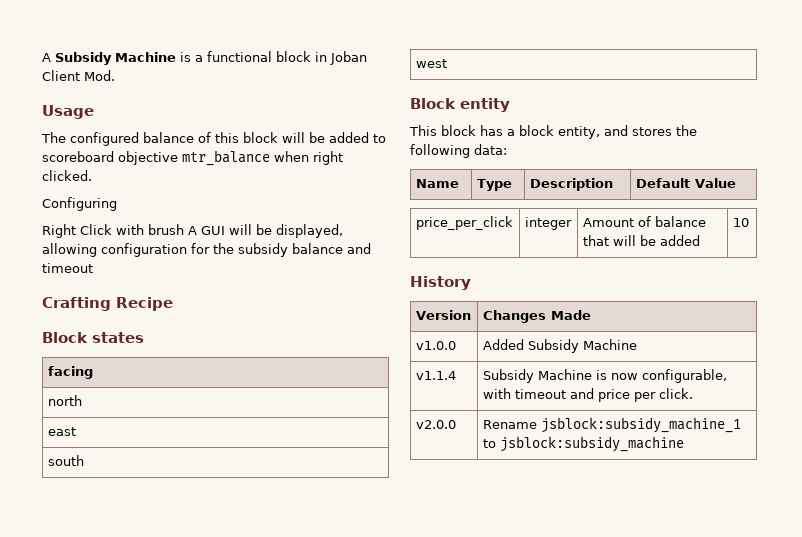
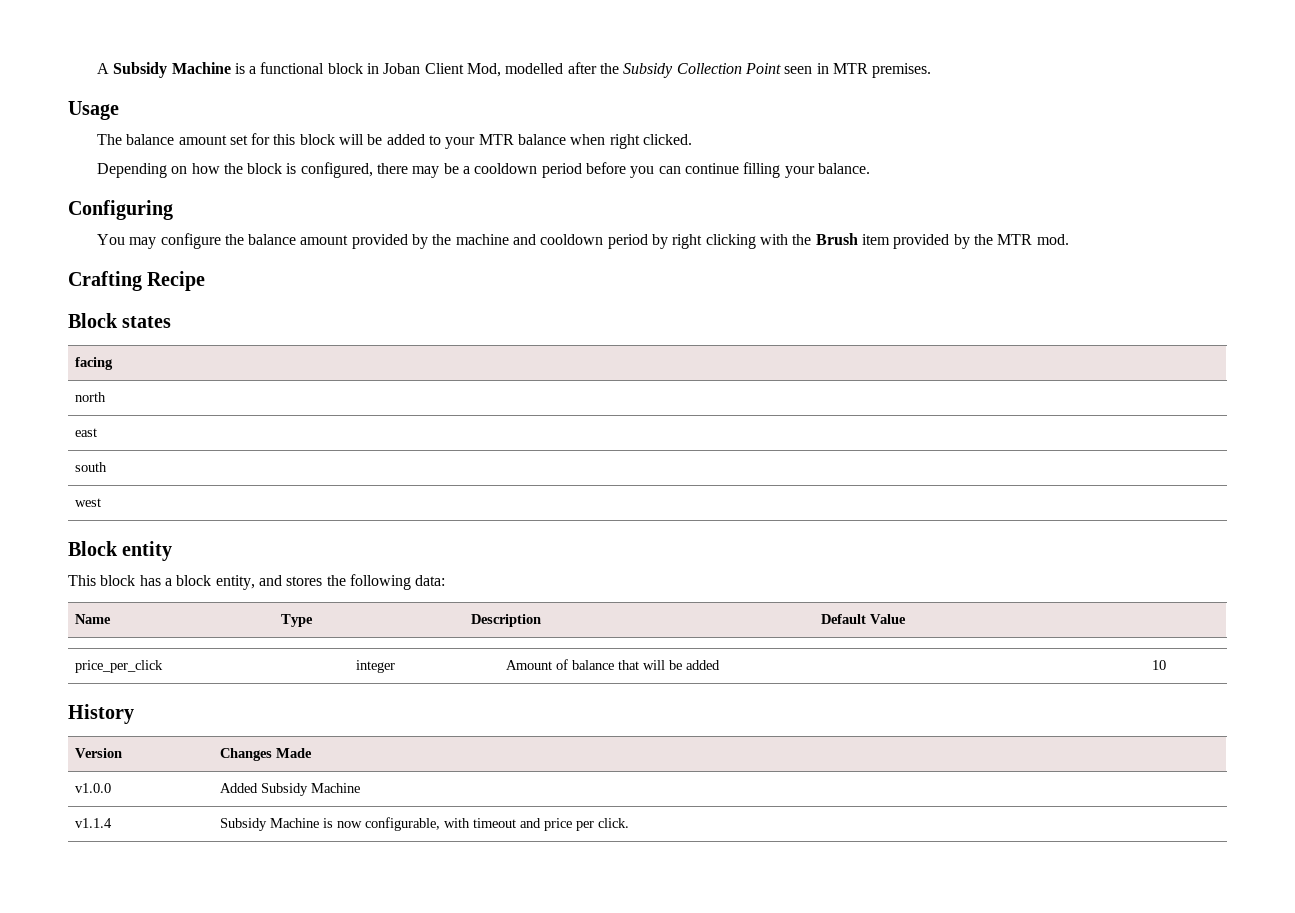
- A Subsidy Machine is a functional block in Joban Client Mod.
+ A Subsidy Machine is a functional block in Joban Client Mod, modelled after the Subsidy Collection Point seen in MTR premises.
  Usage
- The configured balance of this block will be added to scoreboard objective mtr_balance when right clicked.
+ The balance amount set for this block will be added to your MTR balance when right clicked.
+ Depending on how the block is configured, there may be a cooldown period before you can continue filling your balance.
  Configuring
- Right Click with brush A GUI will be displayed, allowing configuration for the subsidy balance and timeout
+ You may configure the balance amount provided by the machine and cooldown period by right clicking with the Brush item provided by the MTR mod.
- v2.0.0 | Rename jsblock:subsidy_machine_1 to jsblock:subsidy_machine

